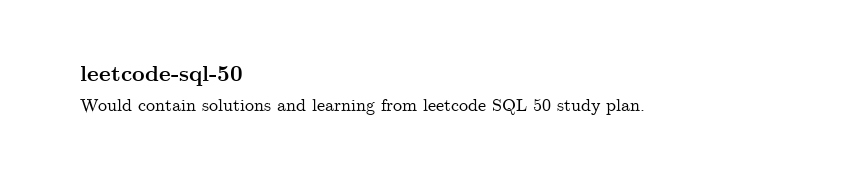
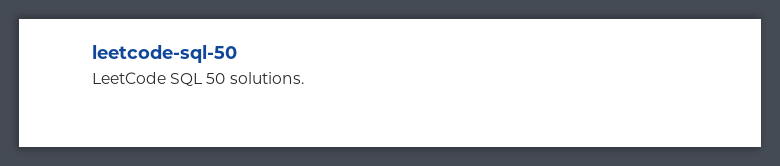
- Would contain solutions and learning from leetcode SQL 50 study plan.
+ LeetCode SQL 50 solutions.

